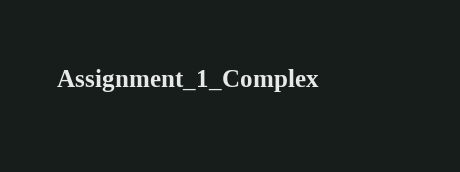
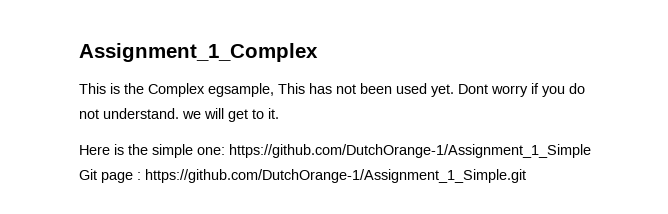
+ This is the Complex egsample, This has not been used yet. Dont worry if you do not understand. we will get to it.
+ Here is the simple one: https://github.com/DutchOrange-1/Assignment_1_Simple Git page : https://github.com/DutchOrange-1/Assignment_1_Simple.git

